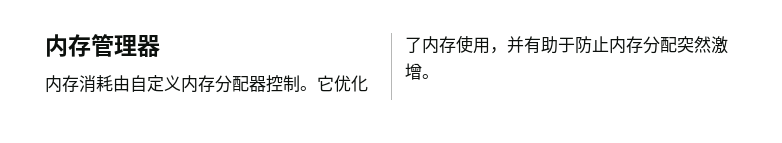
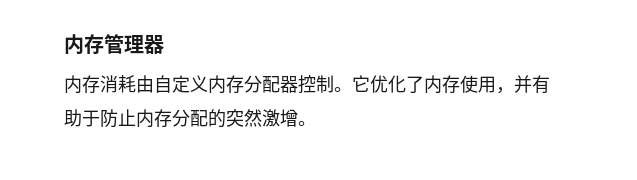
- 它优化了内存使用，并有助于防止内存分配突然激增。
+ 它优化了内存使用，并有助于防止内存分配的突然激增。

